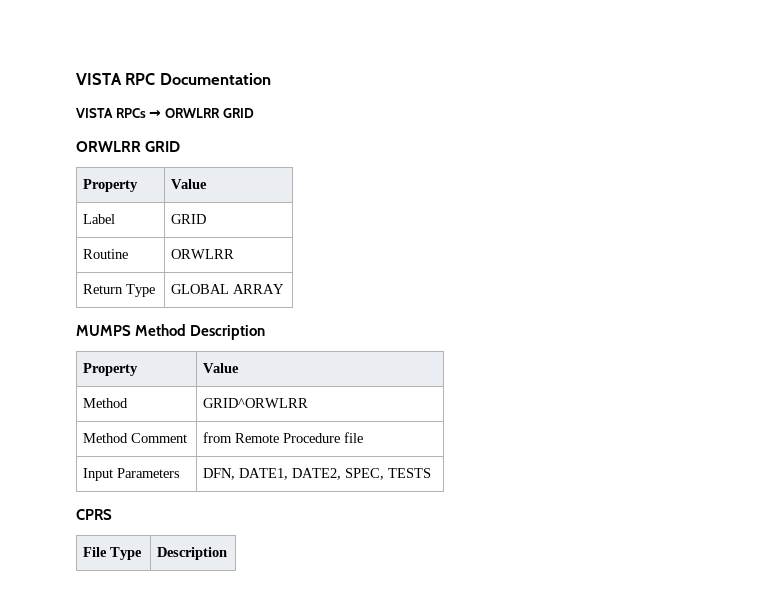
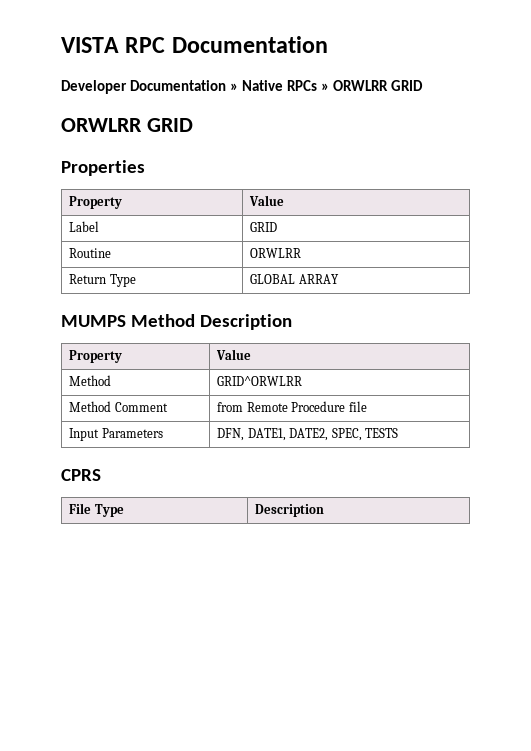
- VISTA RPCs → ORWLRR GRID
+ Developer Documentation » Native RPCs » ORWLRR GRID
+ Properties

